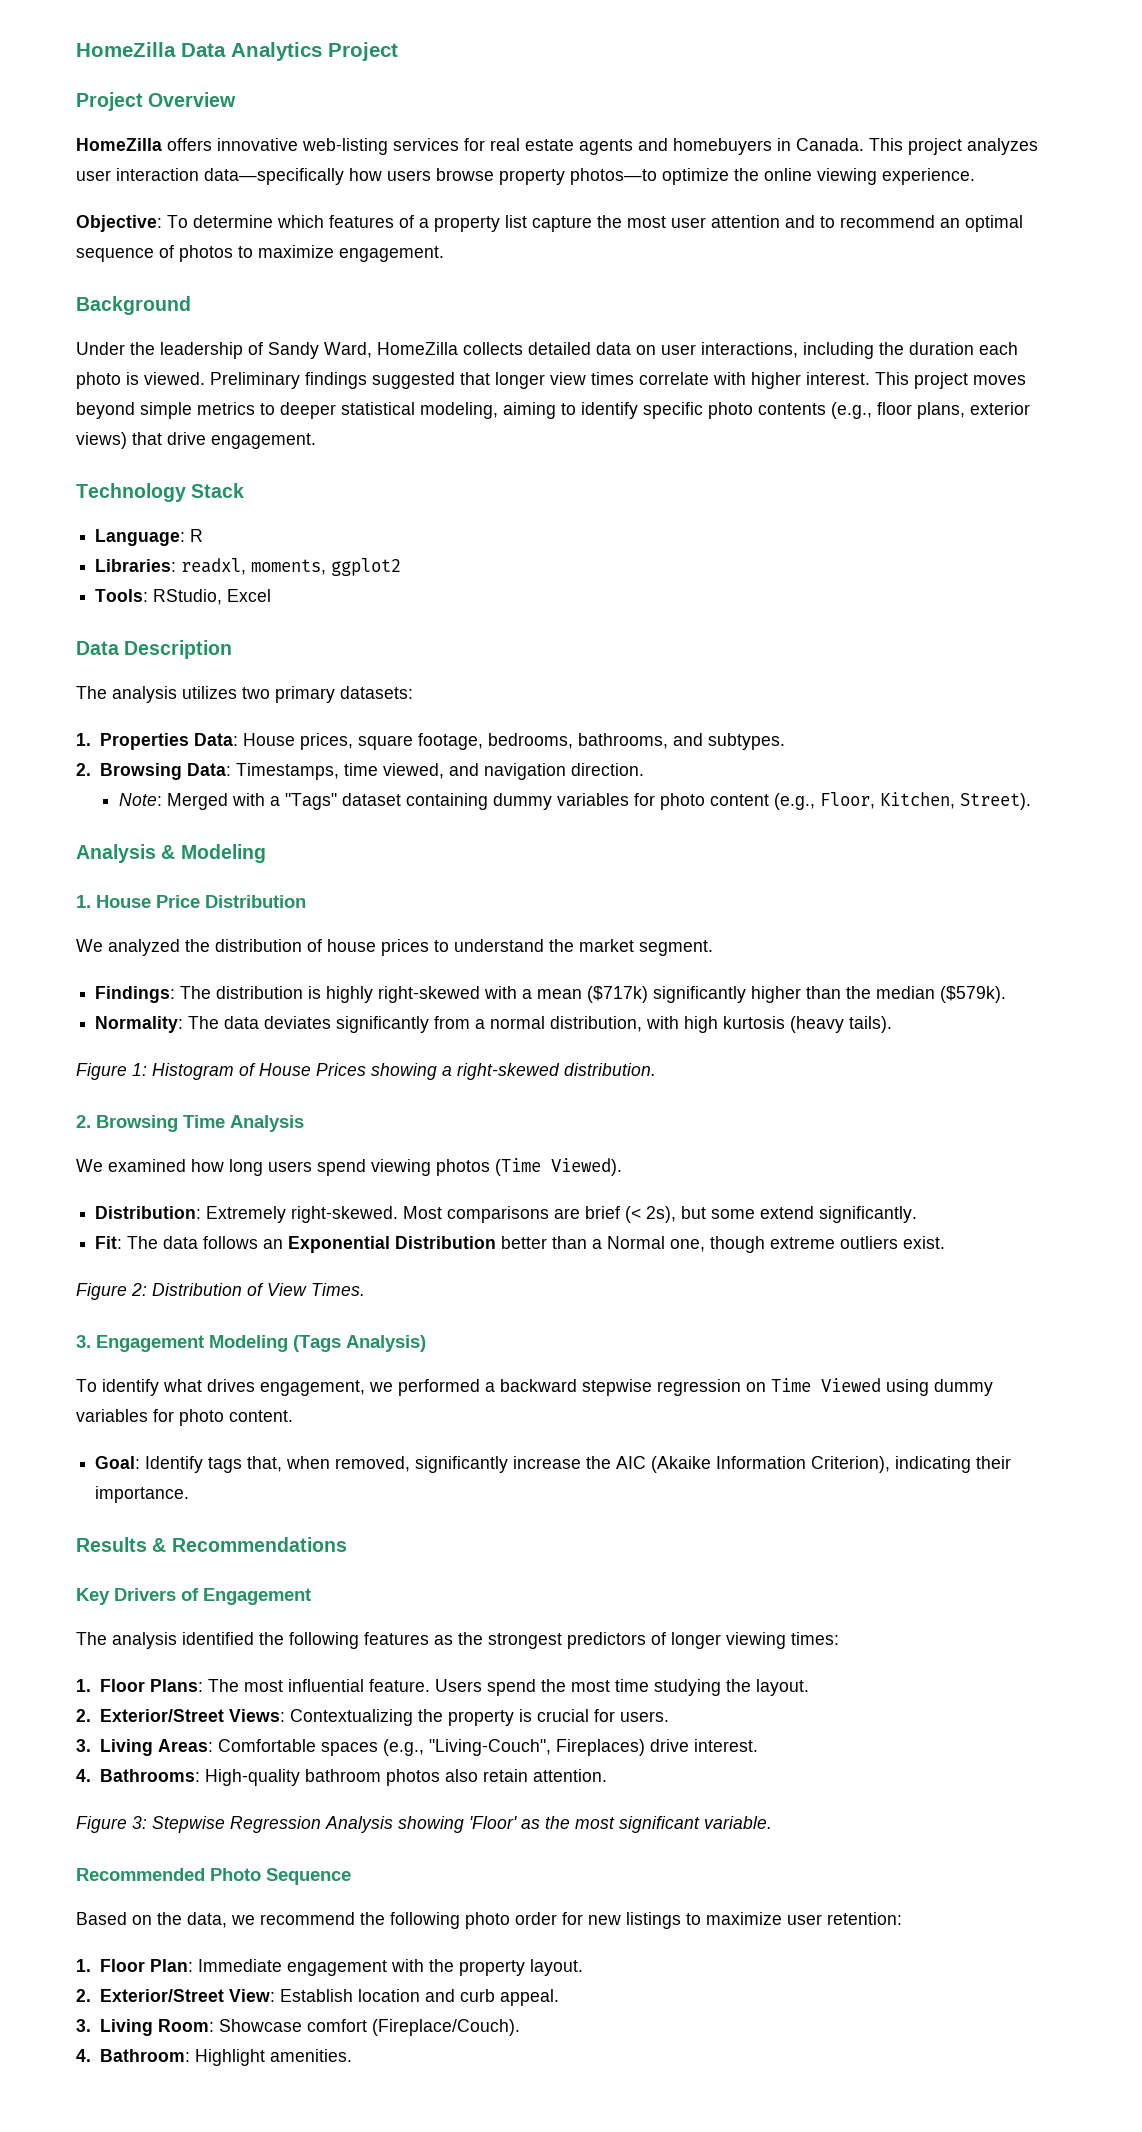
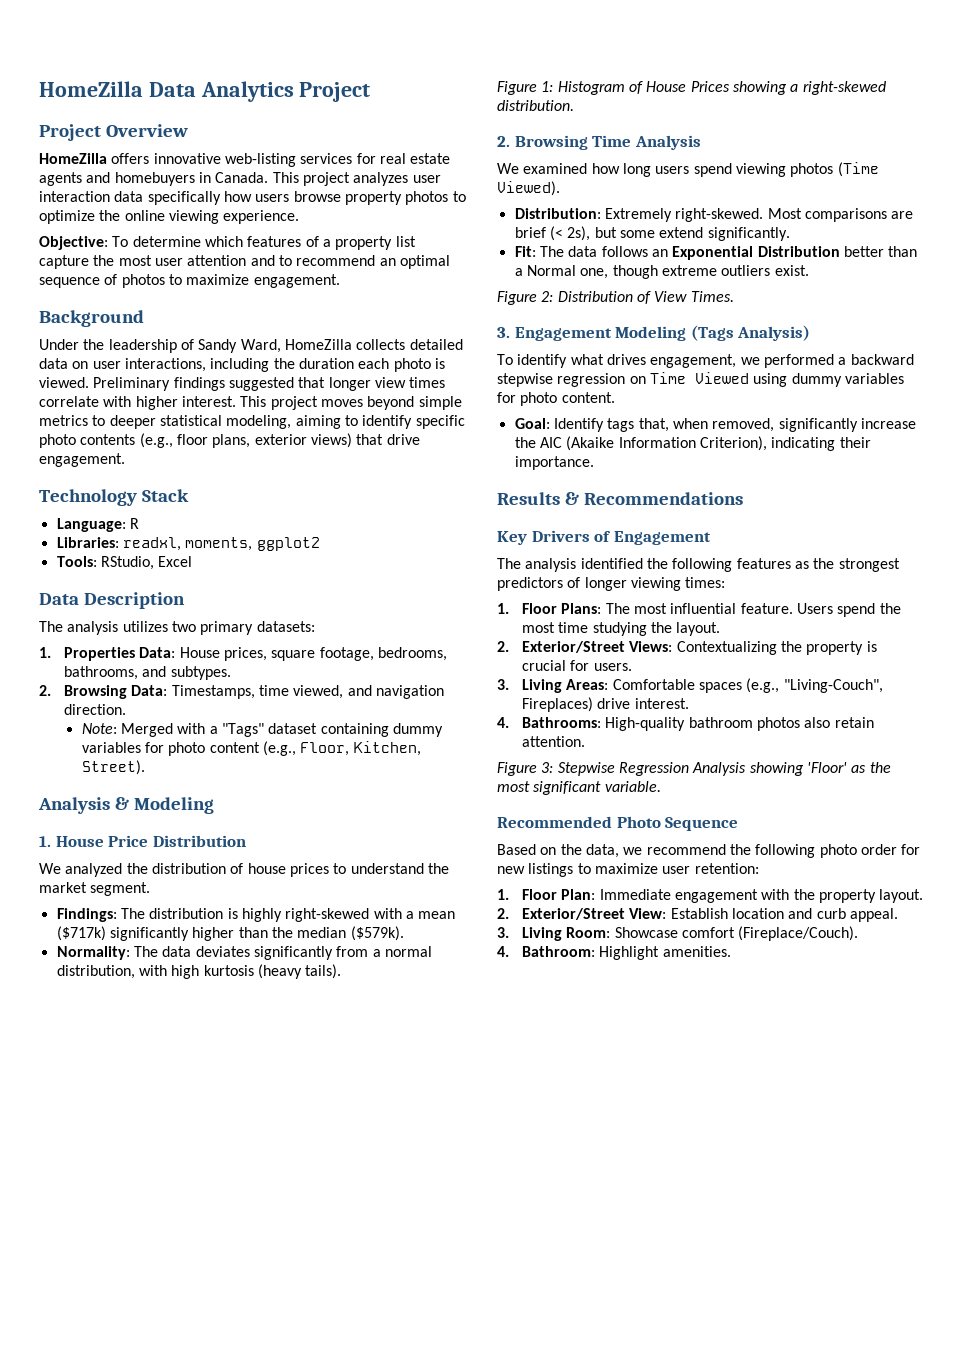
- This project analyzes user interaction data—specifically how users browse property photos—to optimize the online viewing experience.
+ This project analyzes user interaction data specifically how users browse property photos to optimize the online viewing experience.

